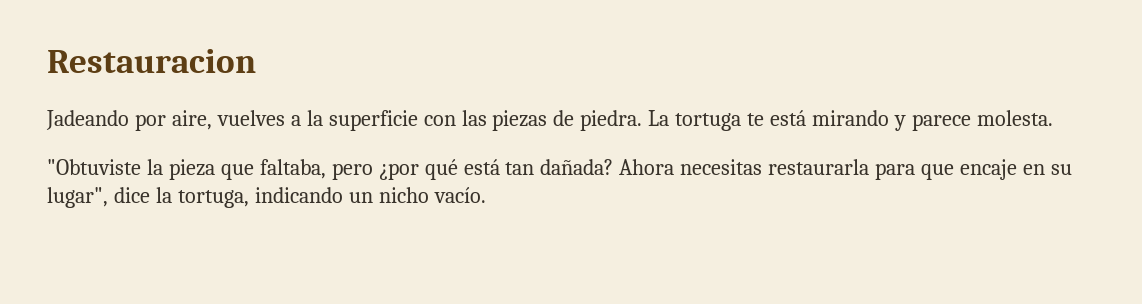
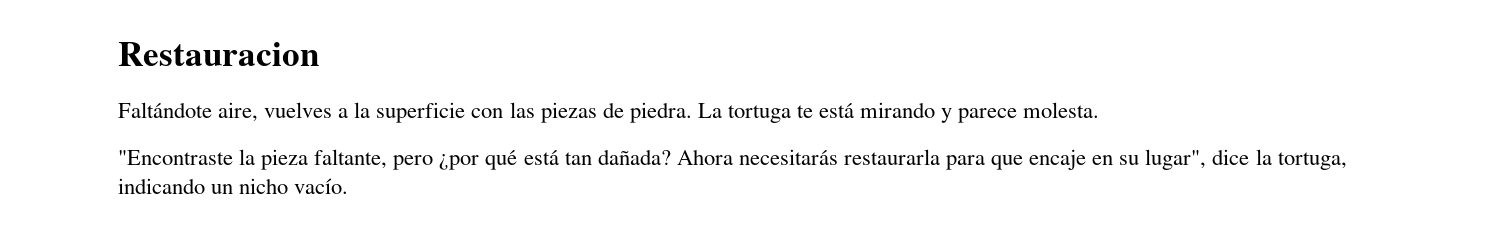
- Jadeando por aire, vuelves a la superficie con las piezas de piedra.
+ Faltándote aire, vuelves a la superficie con las piezas de piedra.
- "Obtuviste la pieza que faltaba, pero ¿por qué está tan dañada?
+ "Encontraste la pieza faltante, pero ¿por qué está tan dañada?
- Ahora necesitas restaurarla para que encaje en su lugar", dice la tortuga, indicando un nicho vacío.
+ Ahora necesitarás restaurarla para que encaje en su lugar", dice la tortuga, indicando un nicho vacío.

